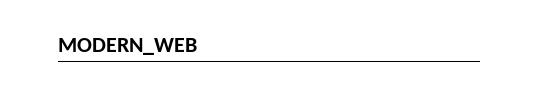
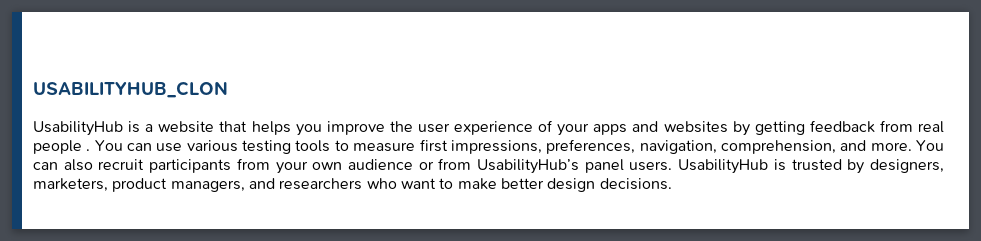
- MODERN_WEB
+ USABILITYHUB_CLON
+ UsabilityHub is a website that helps you improve the user experience of your apps and websites by getting feedback from real people . You can use various testing tools to measure first impressions, preferences, navigation, comprehension, and more. You can also recruit participants from your own audience or from UsabilityHub’s panel users. UsabilityHub is trusted by designers, marketers, product managers, and researchers who want to make better design decisions.

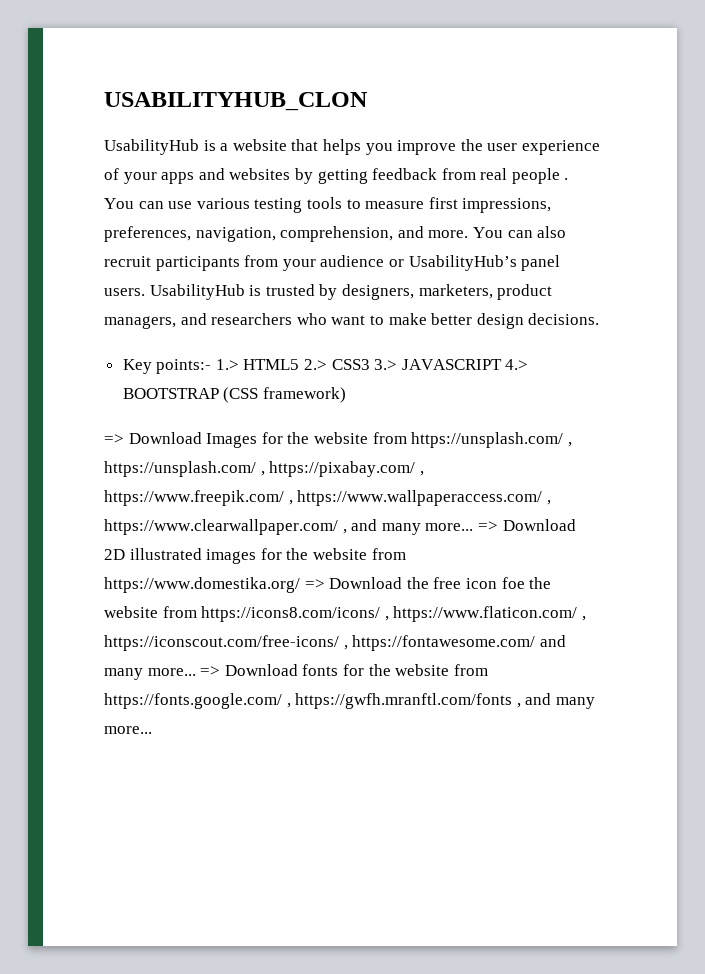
- You can also recruit participants from your own audience or from UsabilityHub’s panel users.
+ You can also recruit participants from your audience or UsabilityHub’s panel users.
+ Key points:- 1.> HTML5 2.> CSS3 3.> JAVASCRIPT 4.> BOOTSTRAP (CSS framework)
+ => Download Images for the website from https://unsplash.com/ , https://unsplash.com/ , https://pixabay.com/ , https://www.freepik.com/ , https://www.wallpaperaccess.com/ , https://www.clearwallpaper.com/ , and many more... => Download 2D illustrated images for the website from https://www.domestika.org/ => Download the free icon foe the website from https://icons8.com/icons/ , https://www.flaticon.com/ , https://iconscout.com/free-icons/ , https://fontawesome.com/ and many more... => Download fonts for the website from https://fonts.google.com/ , https://gwfh.mranftl.com/fonts , and many more...

